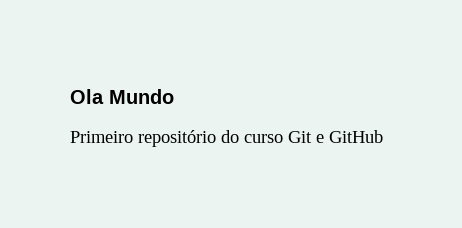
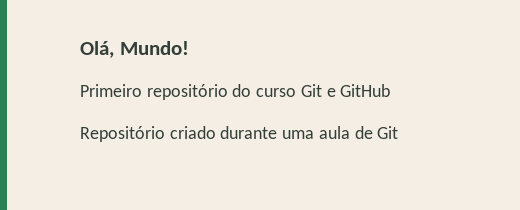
- Ola Mundo
+ Olá, Mundo!
+ Repositório criado durante uma aula de Git

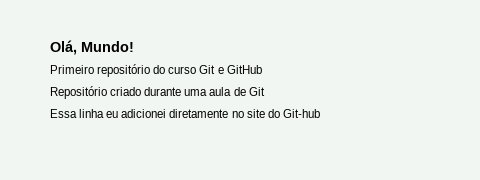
+ Essa linha eu adicionei diretamente no site do Git-hub

